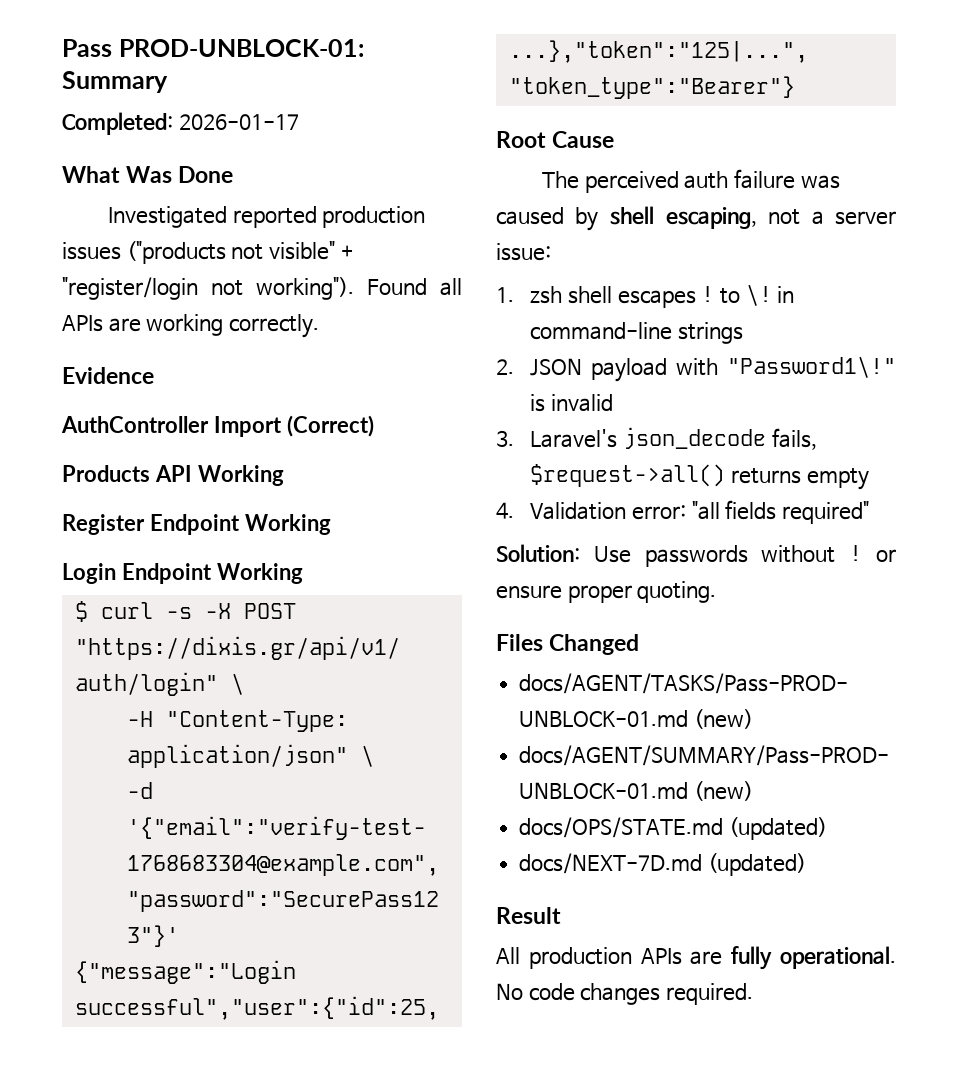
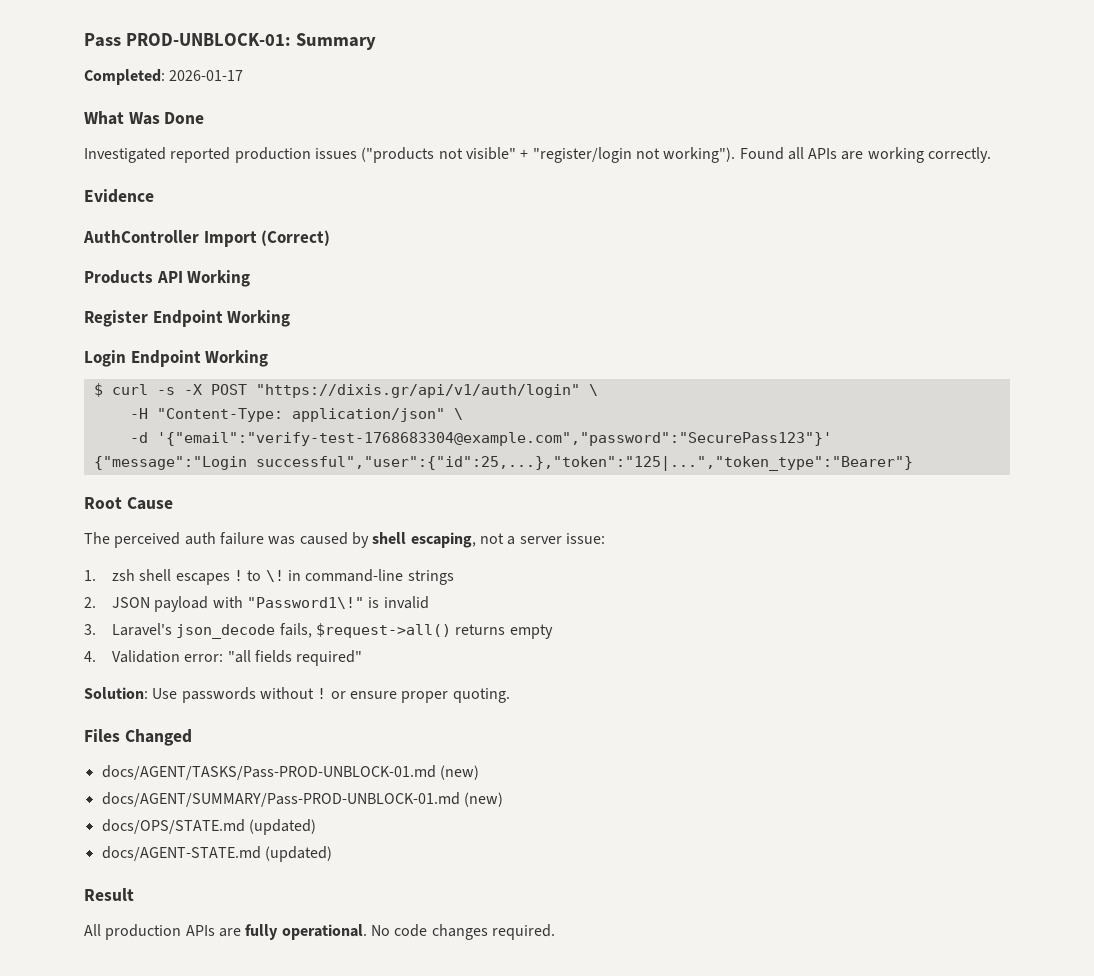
- docs/NEXT-7D.md (updated)
+ docs/AGENT-STATE.md (updated)

